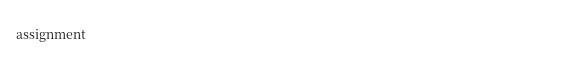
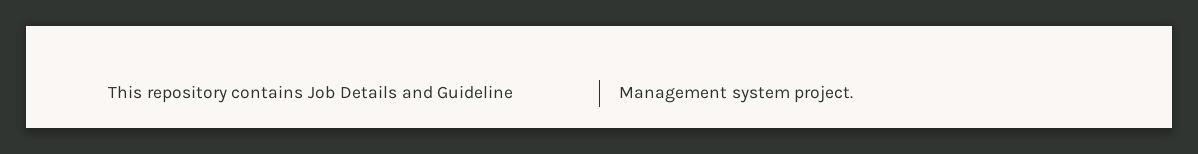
- assignment
+ This repository contains Job Details and Guideline Management system project.

